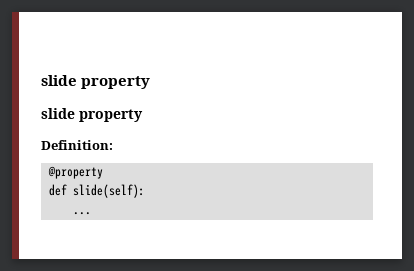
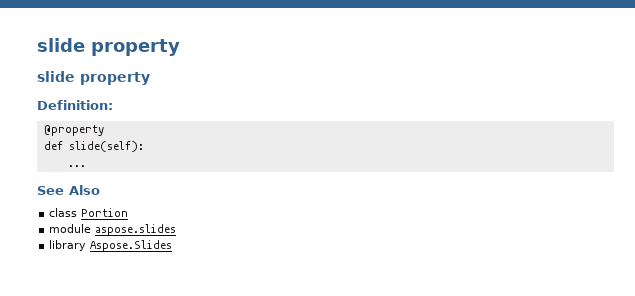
+ See Also
+ class Portion
+ module aspose.slides
+ library Aspose.Slides

